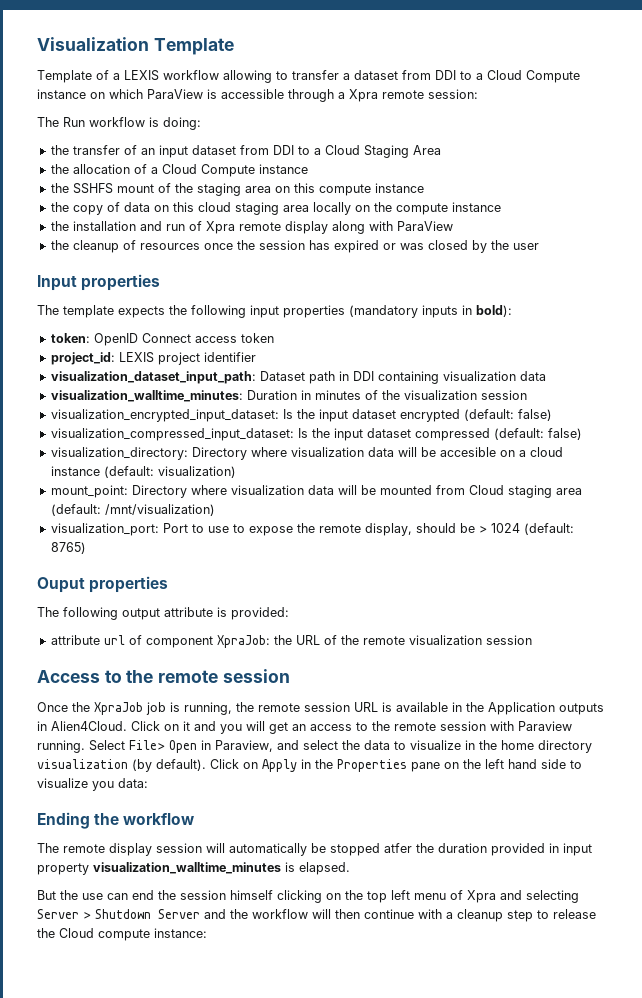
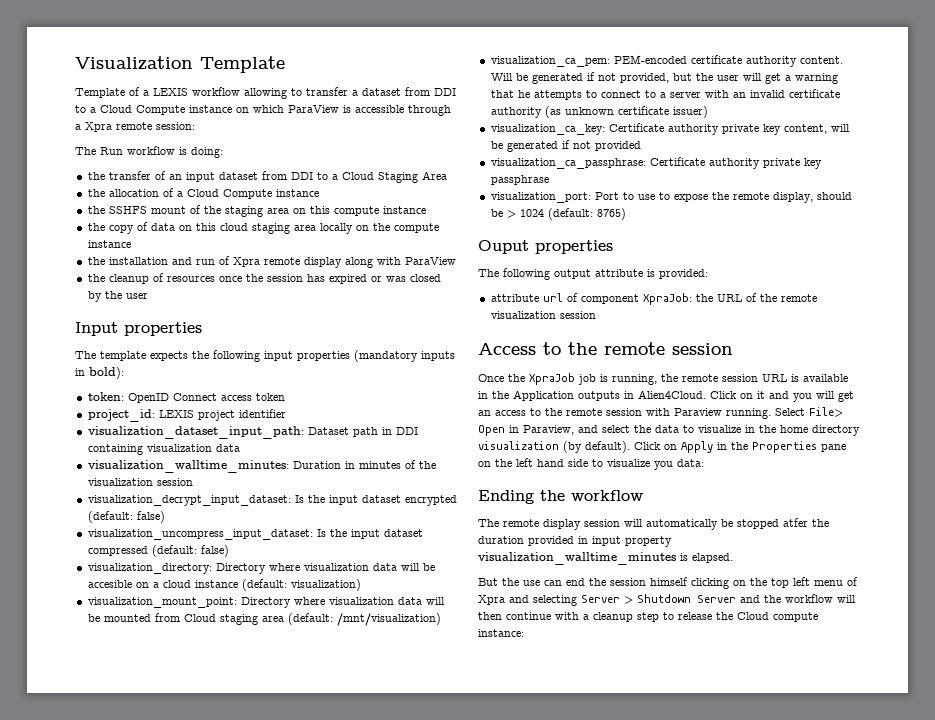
- visualization_encrypted_input_dataset: Is the input dataset encrypted (default: false)
+ visualization_decrypt_input_dataset: Is the input dataset encrypted (default: false)
- visualization_compressed_input_dataset: Is the input dataset compressed (default: false)
+ visualization_uncompress_input_dataset: Is the input dataset compressed (default: false)
- mount_point: Directory where visualization data will be mounted from Cloud staging area (default: /mnt/visualization)
+ visualization_mount_point: Directory where visualization data will be mounted from Cloud staging area (default: /mnt/visualization)
+ visualization_ca_pem: PEM-encoded certificate authority content. Will be generated if not provided, but the user will get a warning that he attempts to connect to a server with an invalid certificate authority (as unknown certificate issuer)
+ visualization_ca_key: Certificate authority private key content, will be generated if not provided
+ visualization_ca_passphrase: Certificate authority private key passphrase

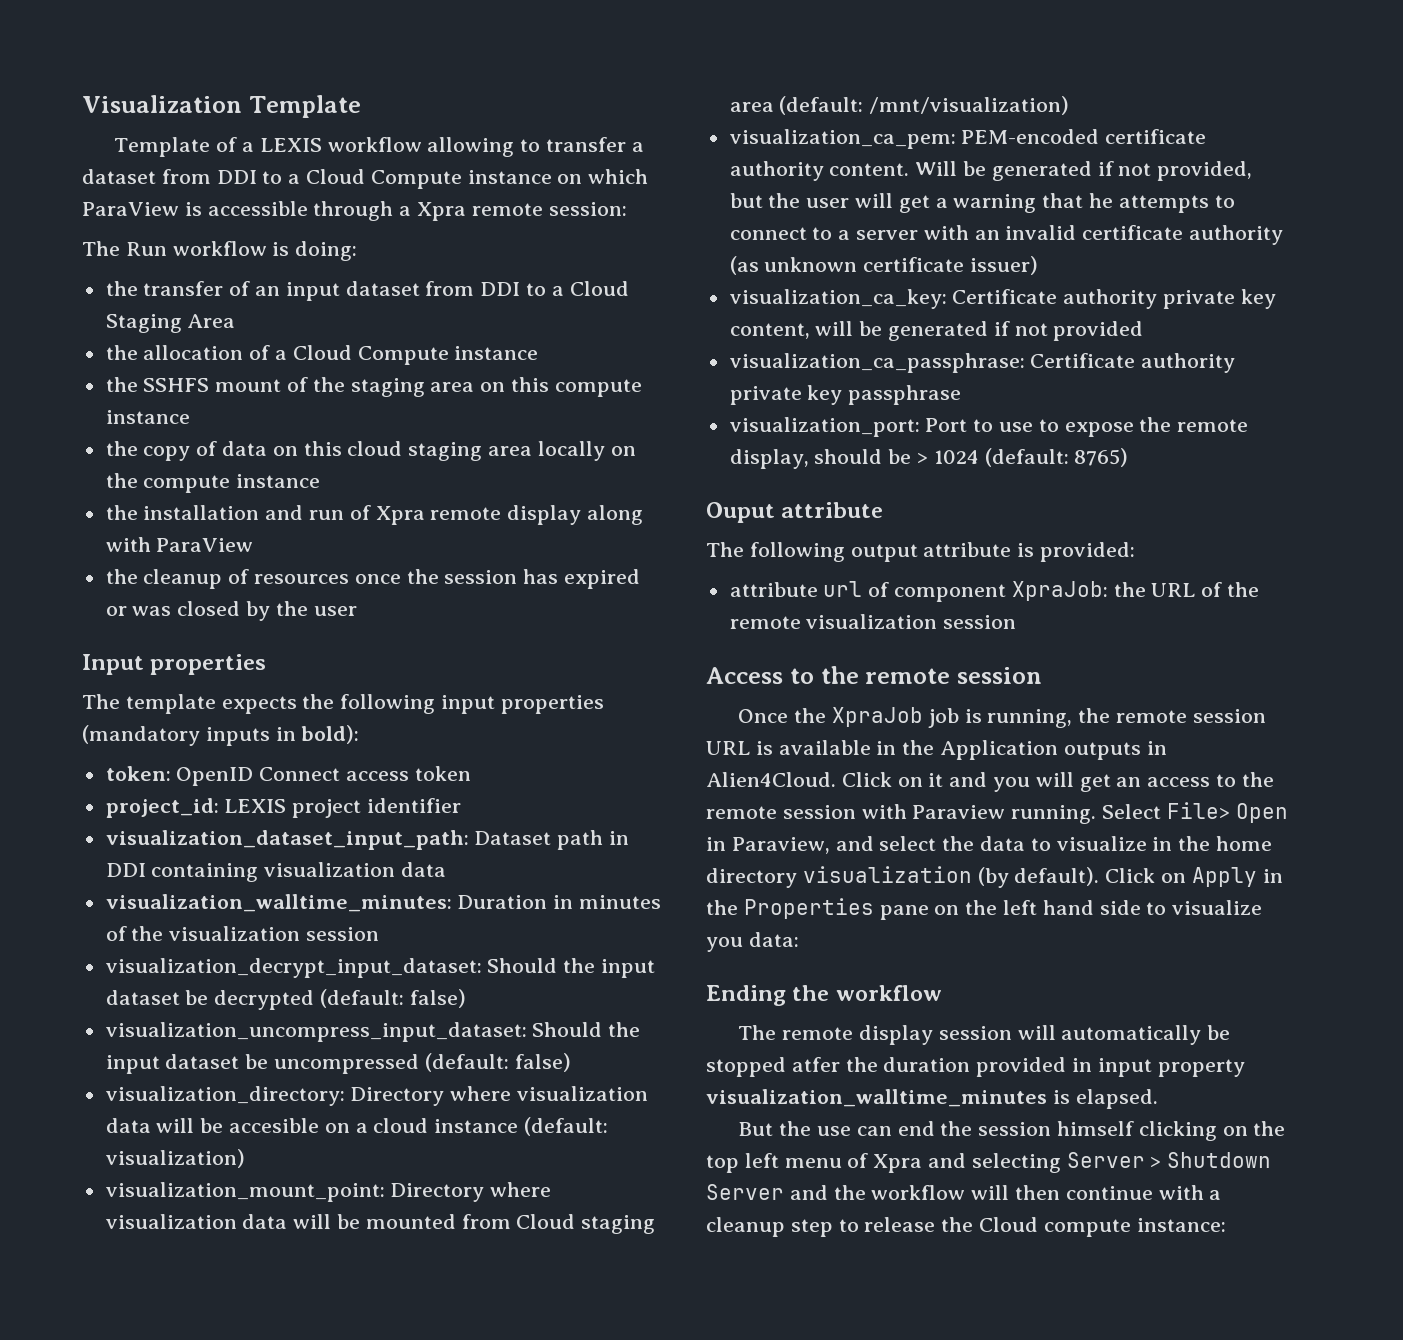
- visualization_decrypt_input_dataset: Is the input dataset encrypted (default: false)
+ visualization_decrypt_input_dataset: Should the input dataset be decrypted (default: false)
- visualization_uncompress_input_dataset: Is the input dataset compressed (default: false)
+ visualization_uncompress_input_dataset: Should the input dataset be uncompressed (default: false)
- Ouput properties
+ Ouput attribute

